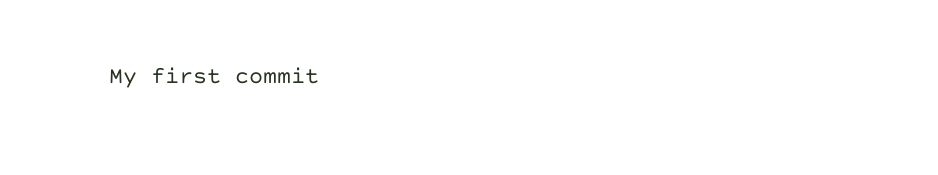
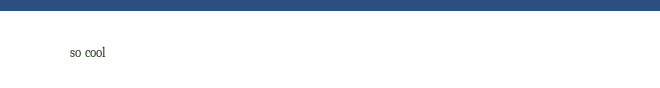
- My first commit
+ so cool

